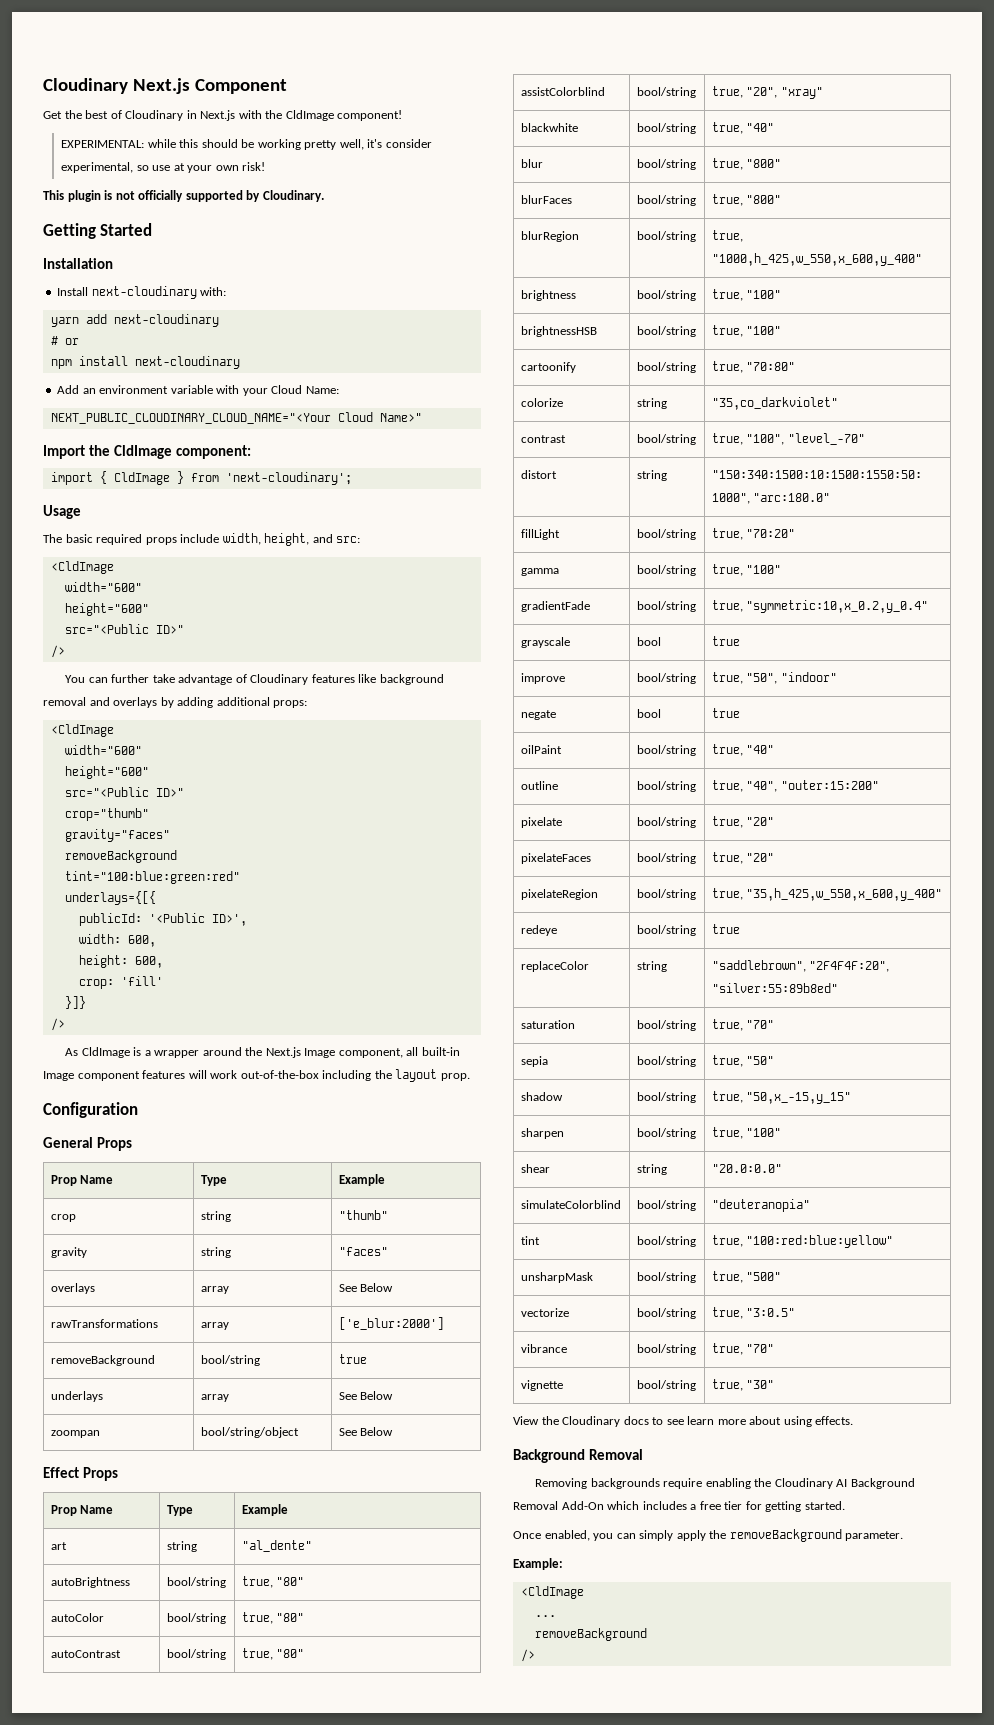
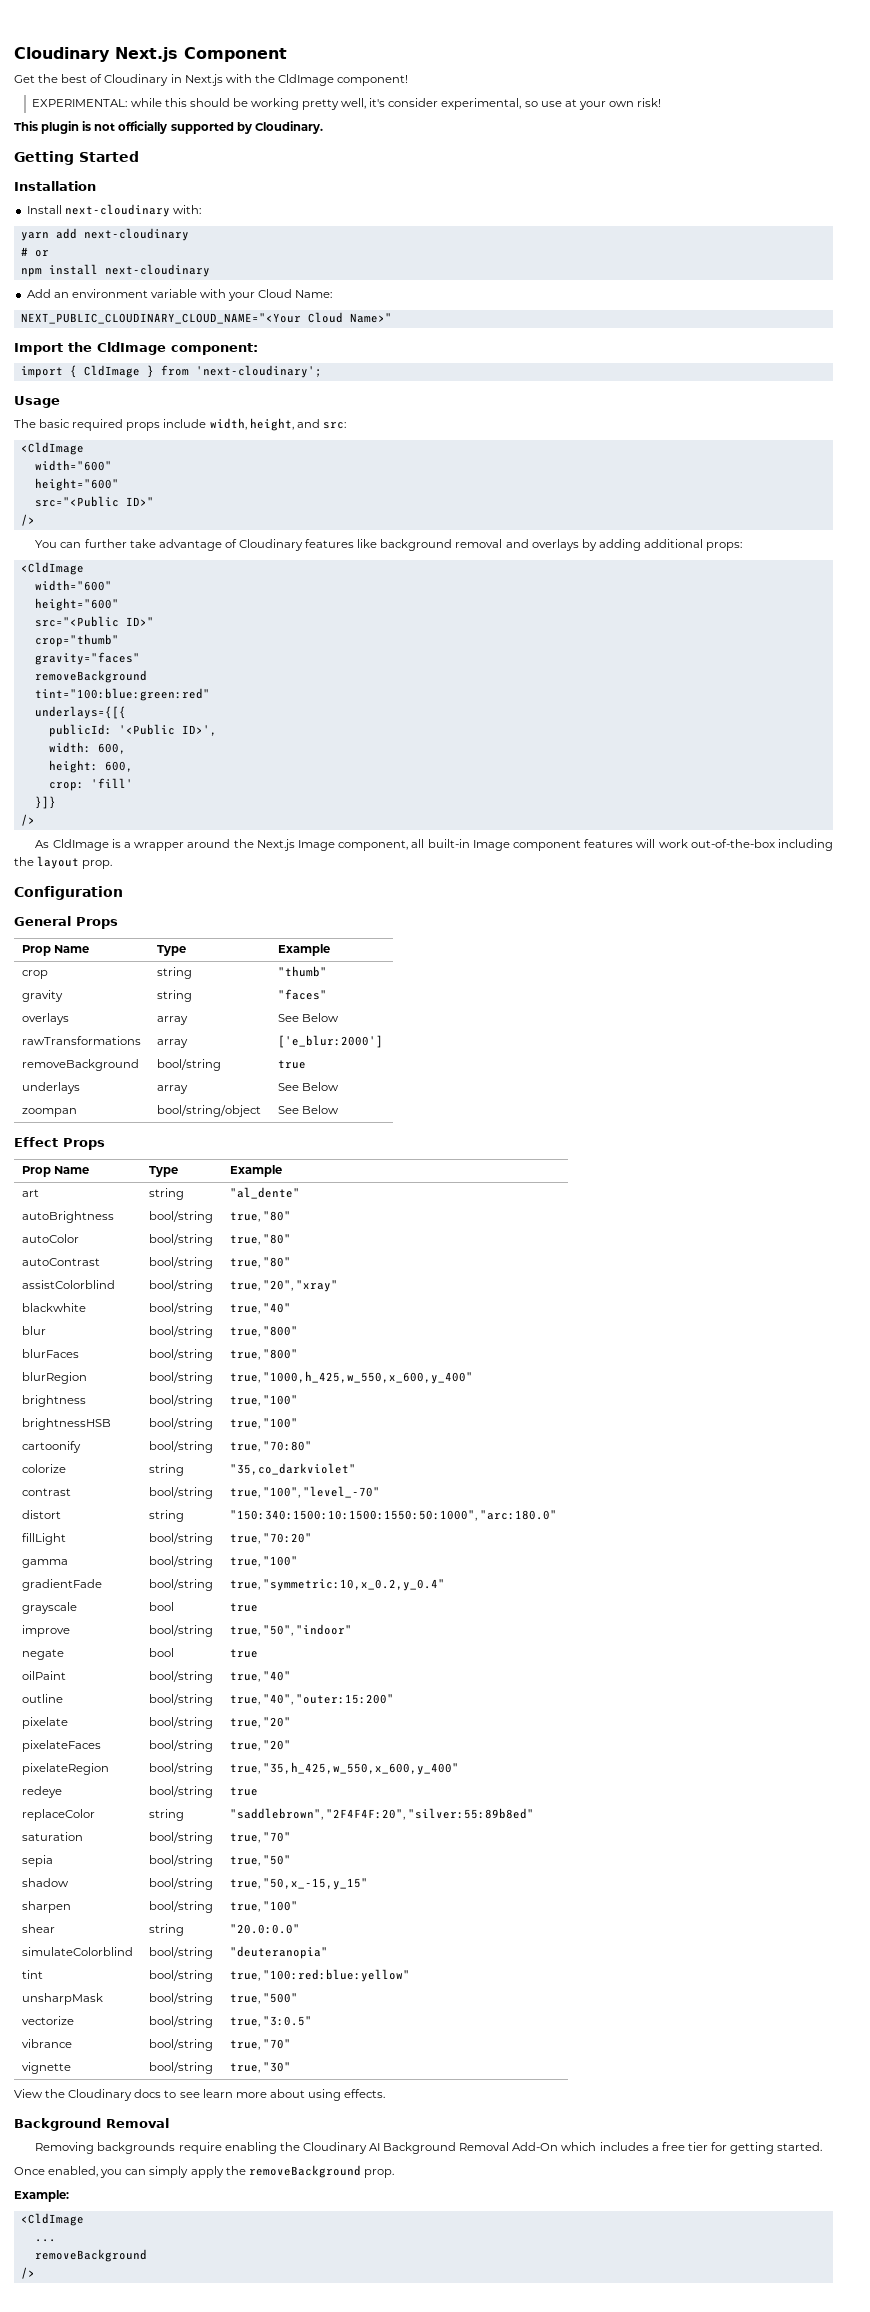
- Once enabled, you can simply apply the removeBackground parameter.
+ Once enabled, you can simply apply the removeBackground prop.

